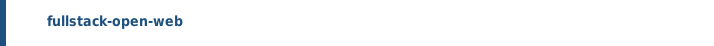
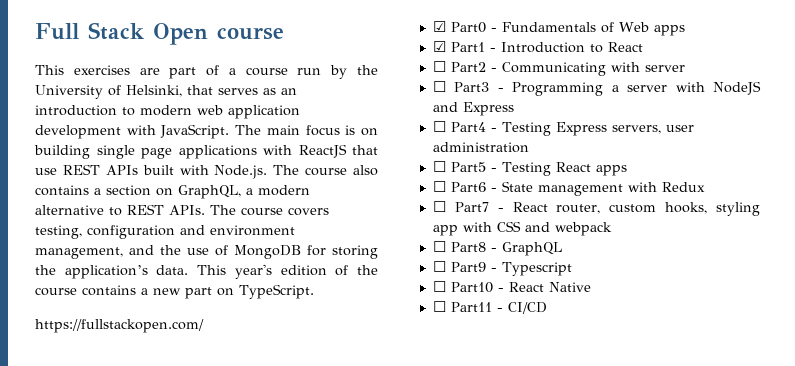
- fullstack-open-web
+ Full Stack Open course
+ This exercises are part of a course run by the University of Helsinki, that serves as an introduction to modern web application development with JavaScript. The main focus is on building single page applications with ReactJS that use REST APIs built with Node.js. The course also contains a section on GraphQL, a modern alternative to REST APIs. The course covers testing, configuration and environment management, and the use of MongoDB for storing the application’s data. This year's edition of the course contains a new part on TypeScript.
+ https://fullstackopen.com/
+ ☑ Part0 - Fundamentals of Web apps
+ ☑ Part1 - Introduction to React
+ ☐ Part2 - Communicating with server
+ ☐ Part3 - Programming a server with NodeJS and Express
+ ☐ Part4 - Testing Express servers, user administration
+ ☐ Part5 - Testing React apps
+ ☐ Part6 - State management with Redux
+ ☐ Part7 - React router, custom hooks, styling app with CSS and webpack
+ ☐ Part8 - GraphQL
+ ☐ Part9 - Typescript
+ ☐ Part10 - React Native
+ ☐ Part11 - CI/CD

